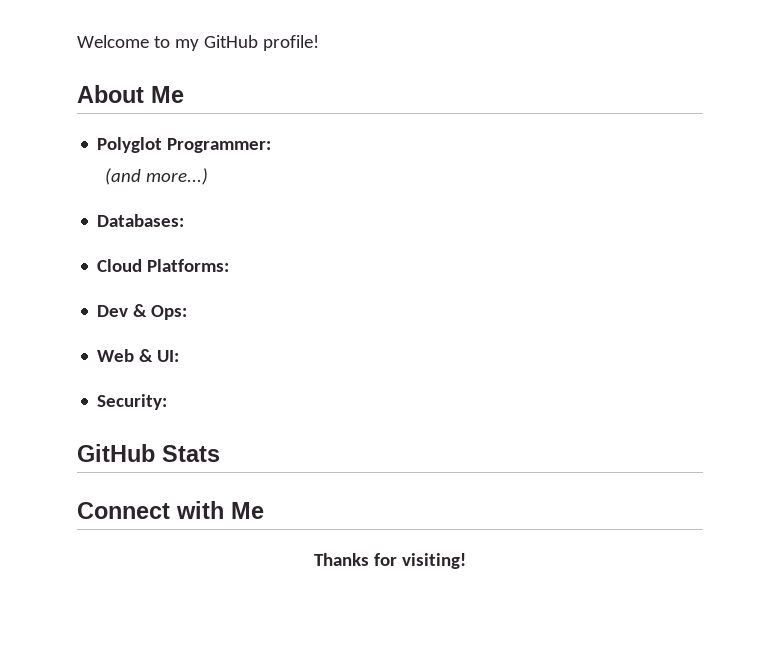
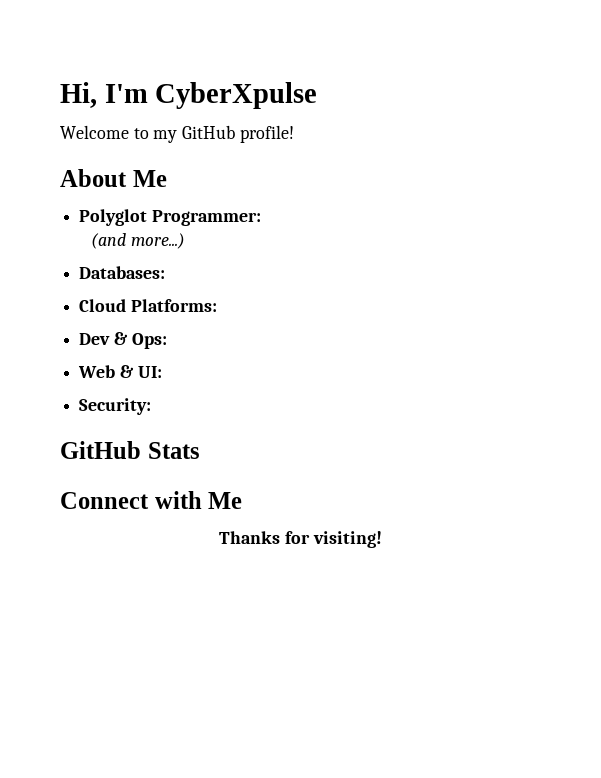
+ Hi, I'm CyberXpulse

